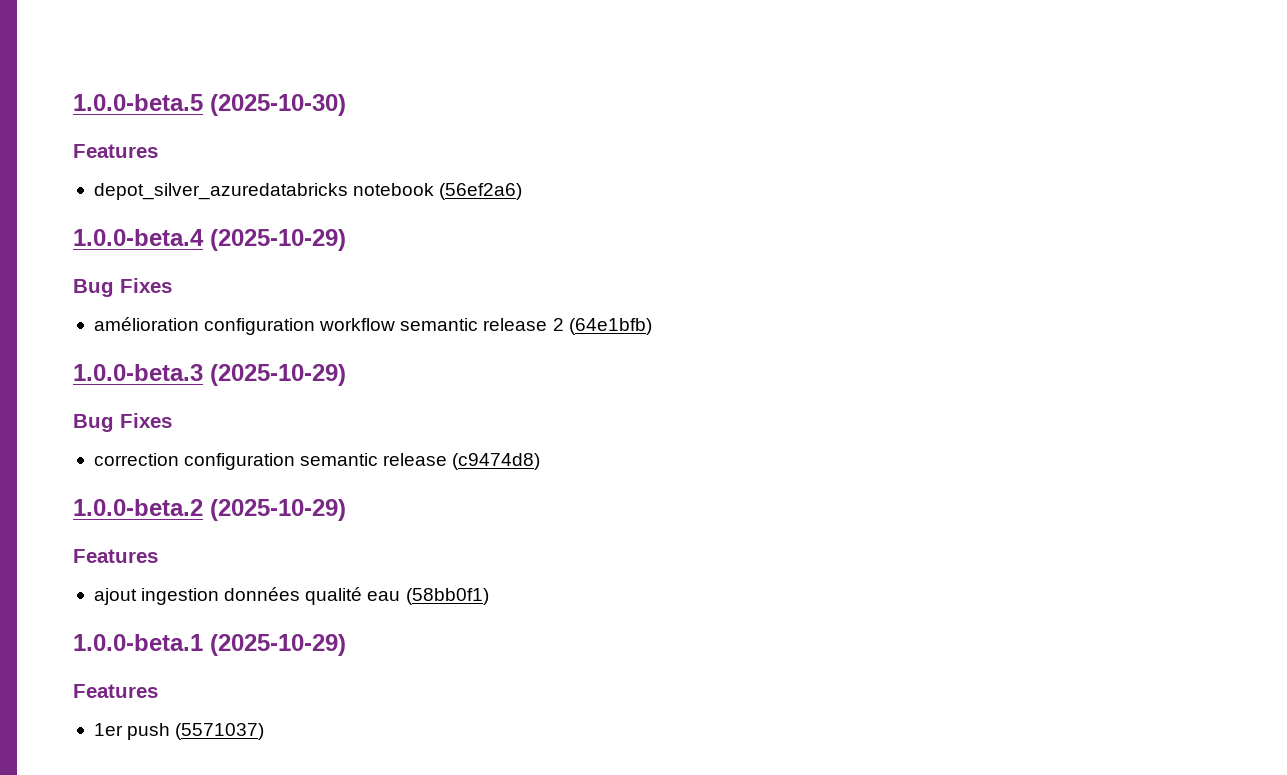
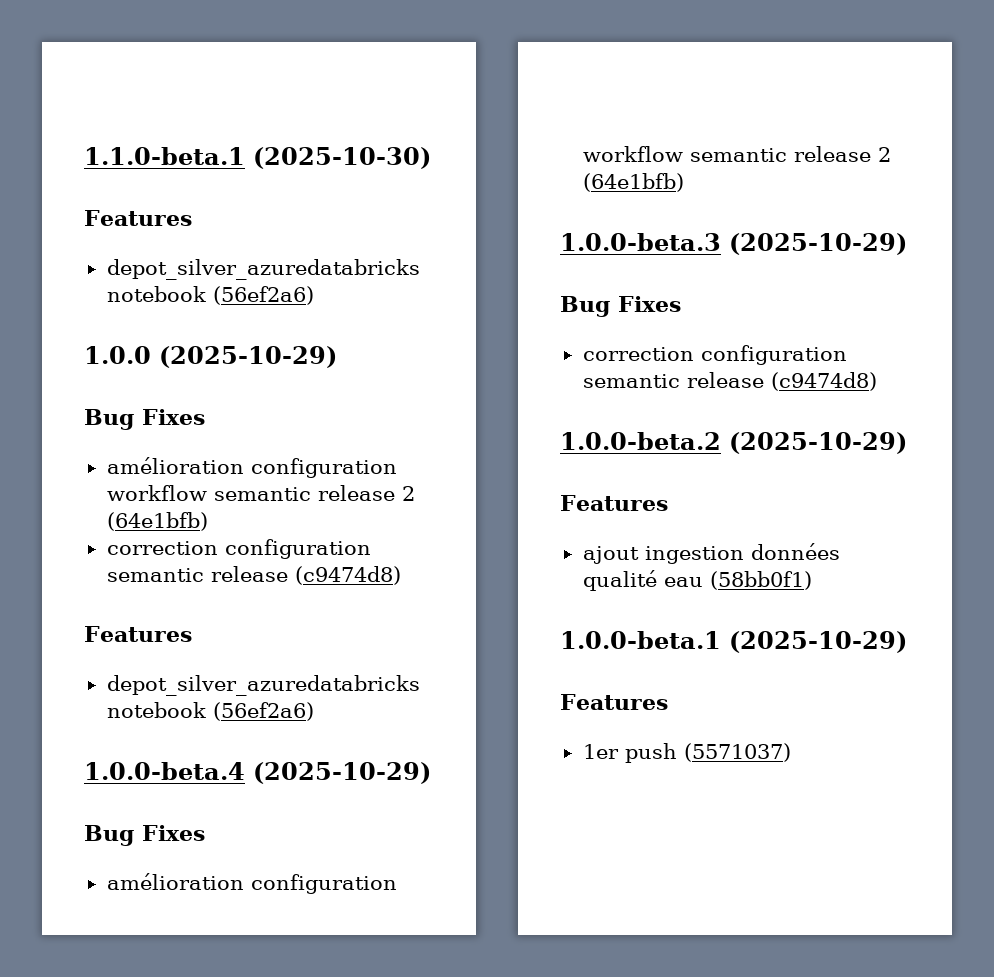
- 1.0.0-beta.5 (2025-10-30)
+ 1.1.0-beta.1 (2025-10-30)
+ 1.0.0 (2025-10-29)
+ Bug Fixes
+ amélioration configuration workflow semantic release 2 (64e1bfb)
+ correction configuration semantic release (c9474d8)
+ Features
+ depot_silver_azuredatabricks notebook (56ef2a6)

